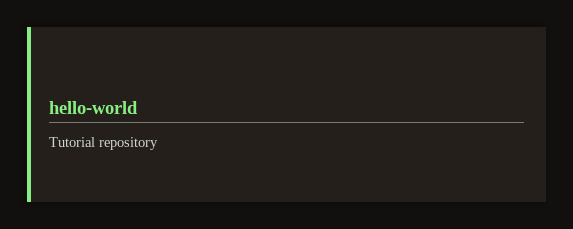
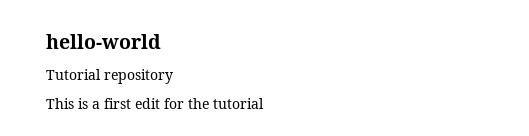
+ This is a first edit for the tutorial

